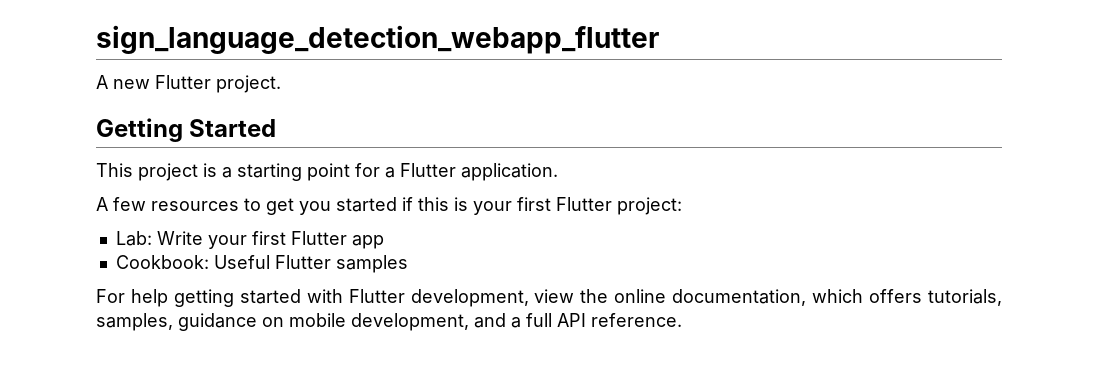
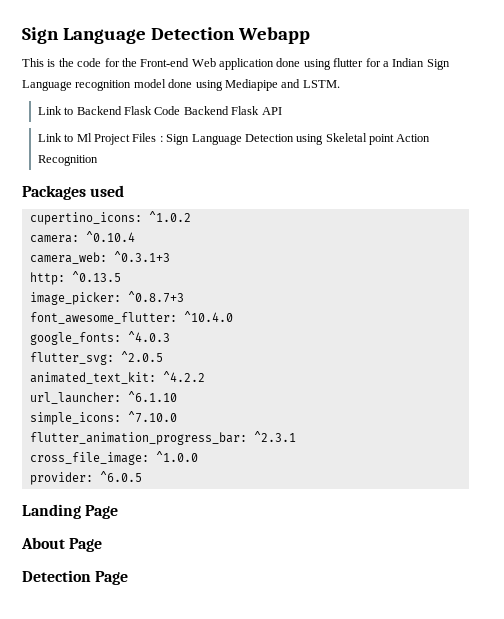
- sign_language_detection_webapp_flutter
- A new Flutter project.
- Getting Started
- This project is a starting point for a Flutter application.
- A few resources to get you started if this is your first Flutter project:
- Lab: Write your first Flutter app
- Cookbook: Useful Flutter samples
- For help getting started with Flutter development, view the online documentation, which offers tutorials, samples, guidance on mobile development, and a full API reference.
+ Sign Language Detection Webapp
+ This is the code for the Front-end Web application done using flutter for a Indian Sign Language recognition model done using Mediapipe and LSTM.
+ Link to Backend Flask Code Backend Flask API
+ Link to Ml Project Files : Sign Language Detection using Skeletal point Action Recognition
+ Packages used
+ cupertino_icons: ^1.0.2
+ camera: ^0.10.4
+ camera_web: ^0.3.1+3
+ http: ^0.13.5
+ image_picker: ^0.8.7+3
+ font_awesome_flutter: ^10.4.0
+ google_fonts: ^4.0.3
+ flutter_svg: ^2.0.5
+ animated_text_kit: ^4.2.2
+ url_launcher: ^6.1.10
+ simple_icons: ^7.10.0
+ flutter_animation_progress_bar: ^2.3.1
+ cross_file_image: ^1.0.0
+ provider: ^6.0.5
+ Landing Page
+ About Page
+ Detection Page

